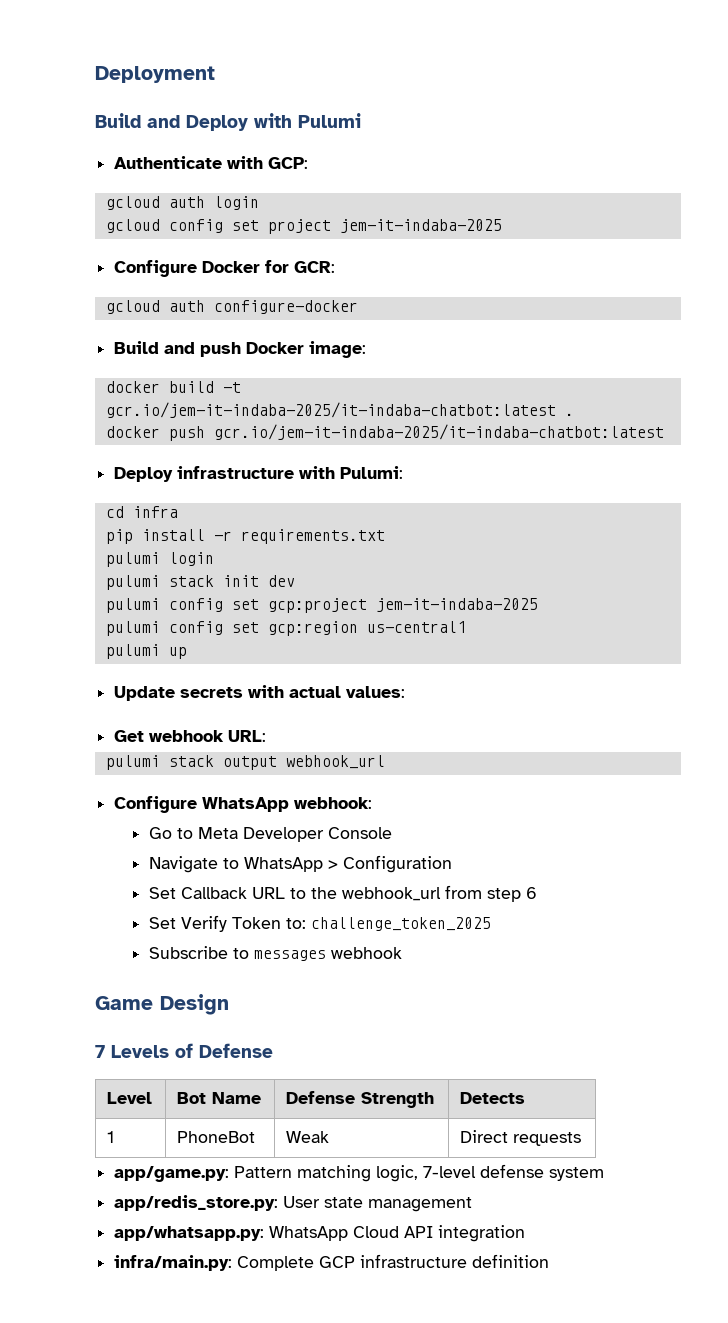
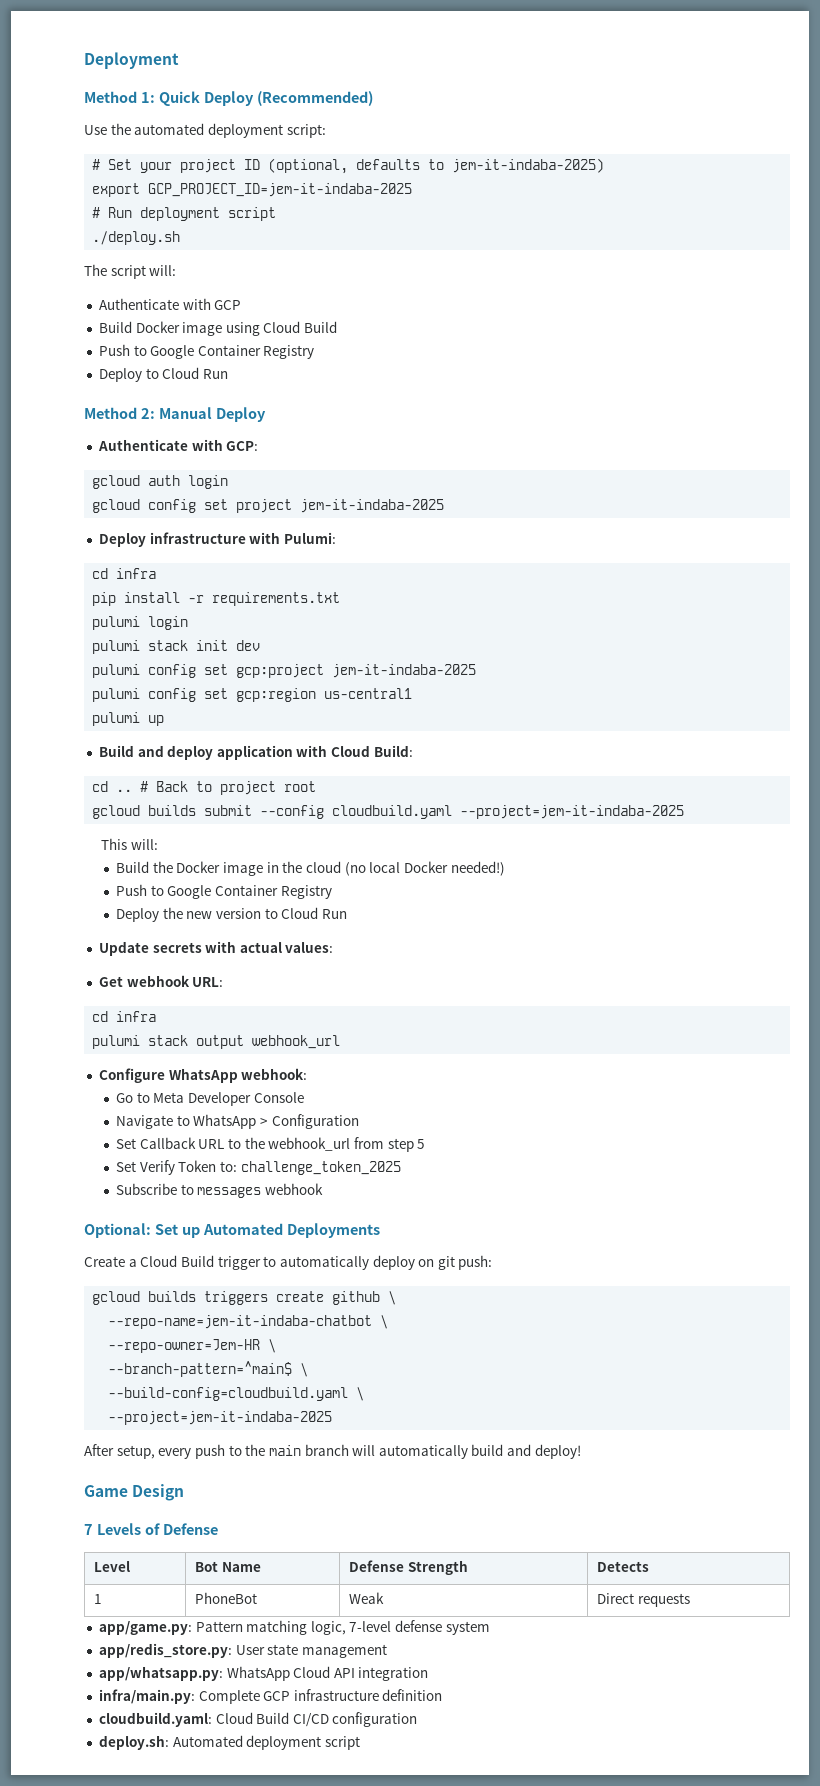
- Build and Deploy with Pulumi
+ Method 1: Quick Deploy (Recommended)
+ Use the automated deployment script:
+ # Set your project ID (optional, defaults to jem-it-indaba-2025)
+ export GCP_PROJECT_ID=jem-it-indaba-2025
+ # Run deployment script
+ ./deploy.sh
+ The script will:
+ Authenticate with GCP
+ Build Docker image using Cloud Build
+ Push to Google Container Registry
+ Deploy to Cloud Run
+ Method 2: Manual Deploy
- Configure Docker for GCR:
- gcloud auth configure-docker
- Build and push Docker image:
- docker build -t gcr.io/jem-it-indaba-2025/it-indaba-chatbot:latest .
- docker push gcr.io/jem-it-indaba-2025/it-indaba-chatbot:latest
+ Build and deploy application with Cloud Build:
+ cd .. # Back to project root
+ gcloud builds submit --config cloudbuild.yaml --project=jem-it-indaba-2025
+ This will:
+ Build the Docker image in the cloud (no local Docker needed!)
+ Push to Google Container Registry
+ Deploy the new version to Cloud Run
  Get webhook URL:
+ cd infra
- Set Callback URL to the webhook_url from step 6
+ Set Callback URL to the webhook_url from step 5
+ Optional: Set up Automated Deployments
+ Create a Cloud Build trigger to automatically deploy on git push:
+ gcloud builds triggers create github \
+ --repo-name=jem-it-indaba-chatbot \
+ --repo-owner=Jem-HR \
+ --branch-pattern=^main$ \
+ --build-config=cloudbuild.yaml \
+ --project=jem-it-indaba-2025
+ After setup, every push to the main branch will automatically build and deploy!
+ cloudbuild.yaml: Cloud Build CI/CD configuration
+ deploy.sh: Automated deployment script

